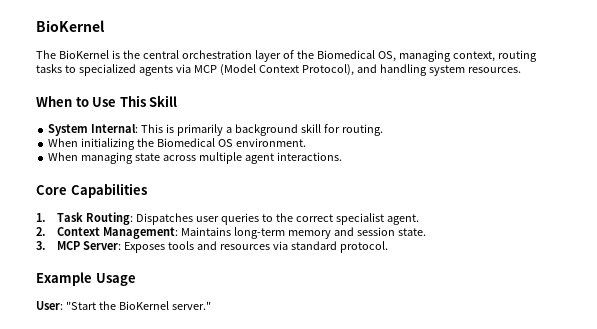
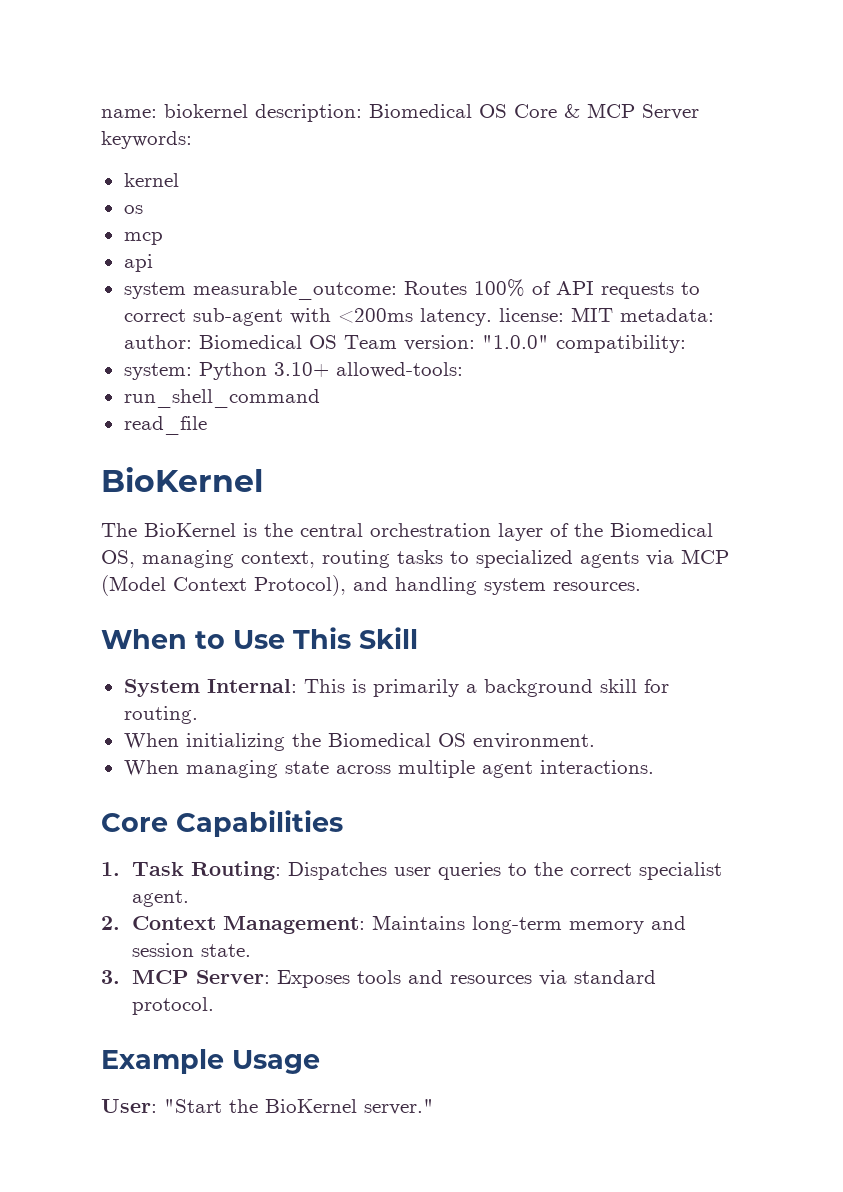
+ name: biokernel description: Biomedical OS Core & MCP Server keywords:
+ kernel
+ os
+ mcp
+ api
+ system measurable_outcome: Routes 100% of API requests to correct sub-agent with <200ms latency. license: MIT metadata: author: Biomedical OS Team version: "1.0.0" compatibility:
+ system: Python 3.10+ allowed-tools:
+ run_shell_command
+ read_file

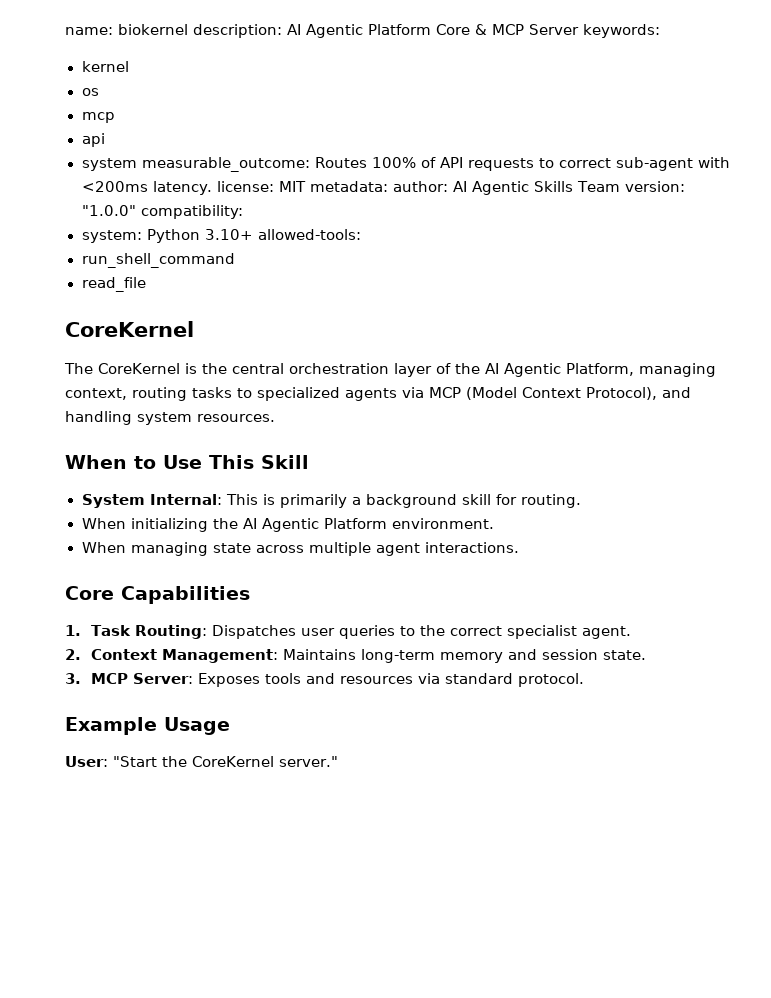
- name: biokernel description: Biomedical OS Core & MCP Server keywords:
+ name: biokernel description: AI Agentic Platform Core & MCP Server keywords:
- system measurable_outcome: Routes 100% of API requests to correct sub-agent with <200ms latency. license: MIT metadata: author: Biomedical OS Team version: "1.0.0" compatibility:
+ system measurable_outcome: Routes 100% of API requests to correct sub-agent with <200ms latency. license: MIT metadata: author: AI Agentic Skills Team version: "1.0.0" compatibility:
  read_file
- BioKernel
+ CoreKernel
- The BioKernel is the central orchestration layer of the Biomedical OS, managing context, routing tasks to specialized agents via MCP (Model Context Protocol), and handling system resources.
+ The CoreKernel is the central orchestration layer of the AI Agentic Platform, managing context, routing tasks to specialized agents via MCP (Model Context Protocol), and handling system resources.
- When initializing the Biomedical OS environment.
+ When initializing the AI Agentic Platform environment.
- User: "Start the BioKernel server."
+ User: "Start the CoreKernel server."

